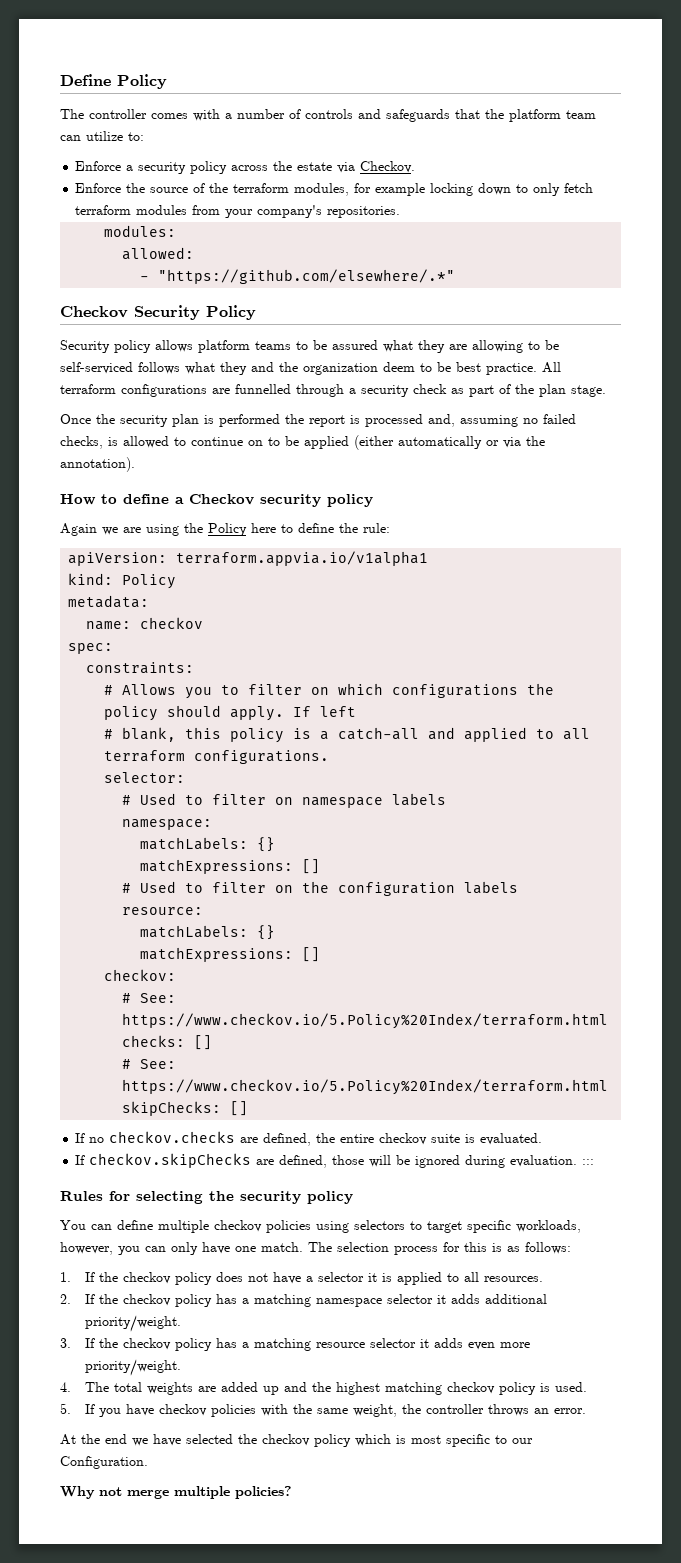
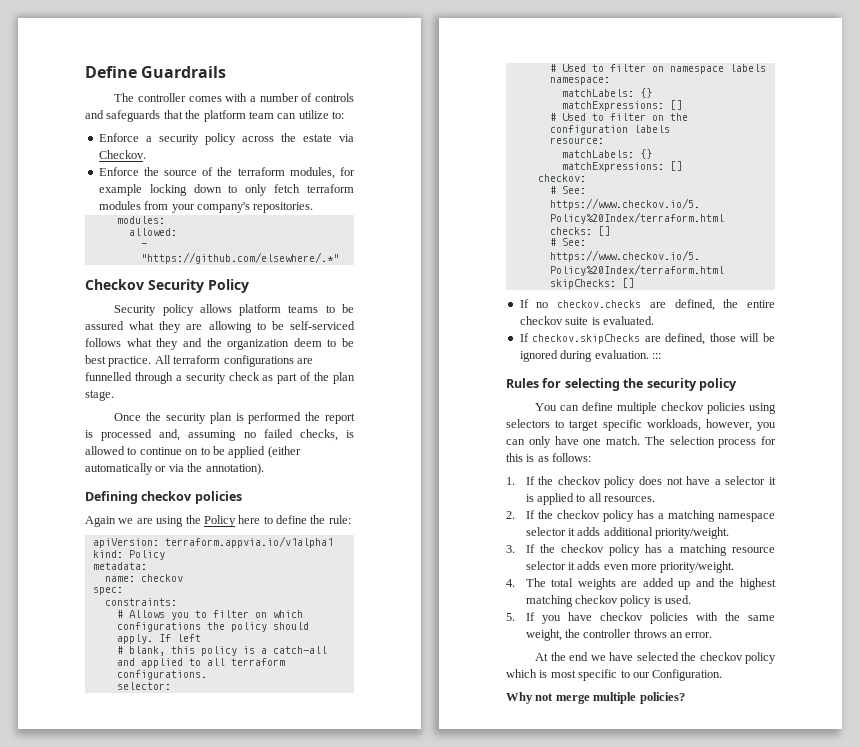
- Define Policy
+ Define Guardrails
- How to define a Checkov security policy
+ Defining checkov policies

